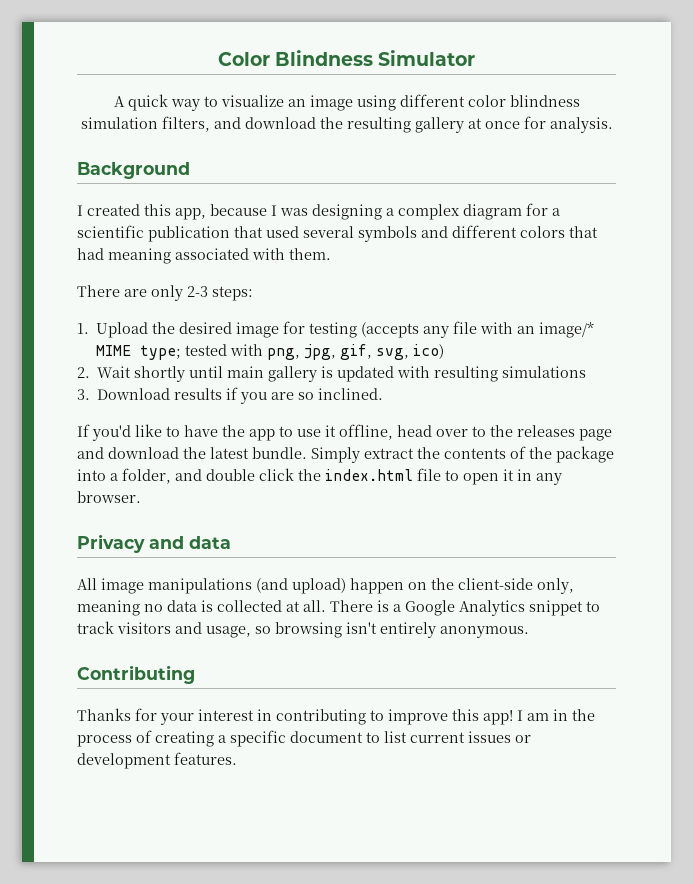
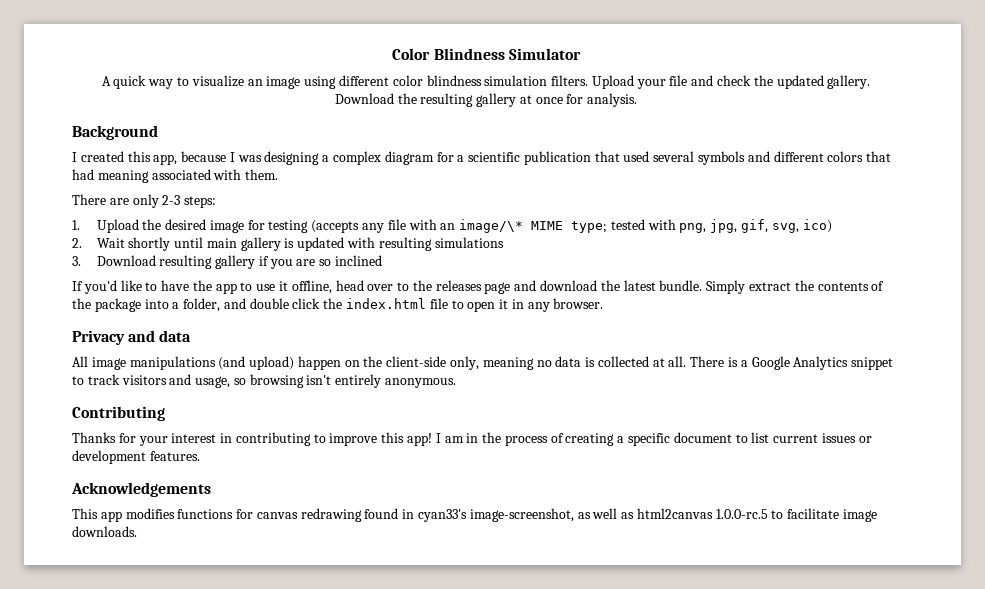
- A quick way to visualize an image using different color blindness simulation filters, and download the resulting gallery at once for analysis.
+ A quick way to visualize an image using different color blindness simulation filters. Upload your file and check the updated gallery. Download the resulting gallery at once for analysis.
- 1. Upload the desired image for testing (accepts any file with an image/* MIME type; tested with png, jpg, gif, svg, ico)
+ 1. Upload the desired image for testing (accepts any file with an image/\* MIME type; tested with png, jpg, gif, svg, ico)
- 3. Download results if you are so inclined.
+ 3. Download resulting gallery if you are so inclined
+ Acknowledgements
+ This app modifies functions for canvas redrawing found in cyan33's image-screenshot, as well as html2canvas 1.0.0-rc.5 to facilitate image downloads.

